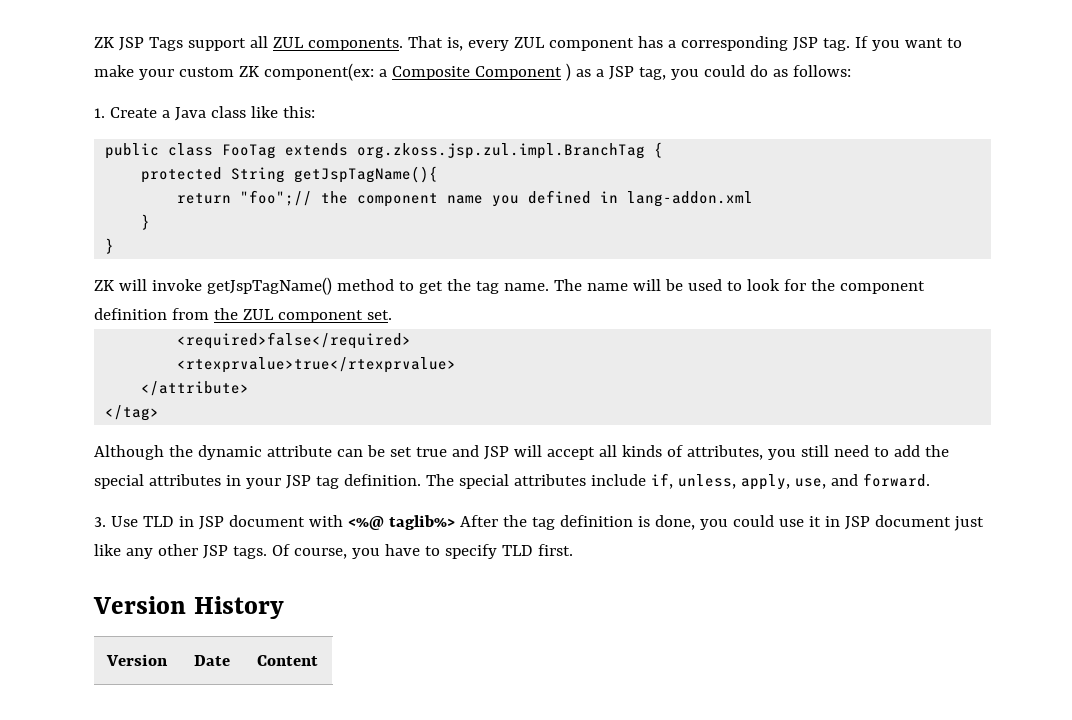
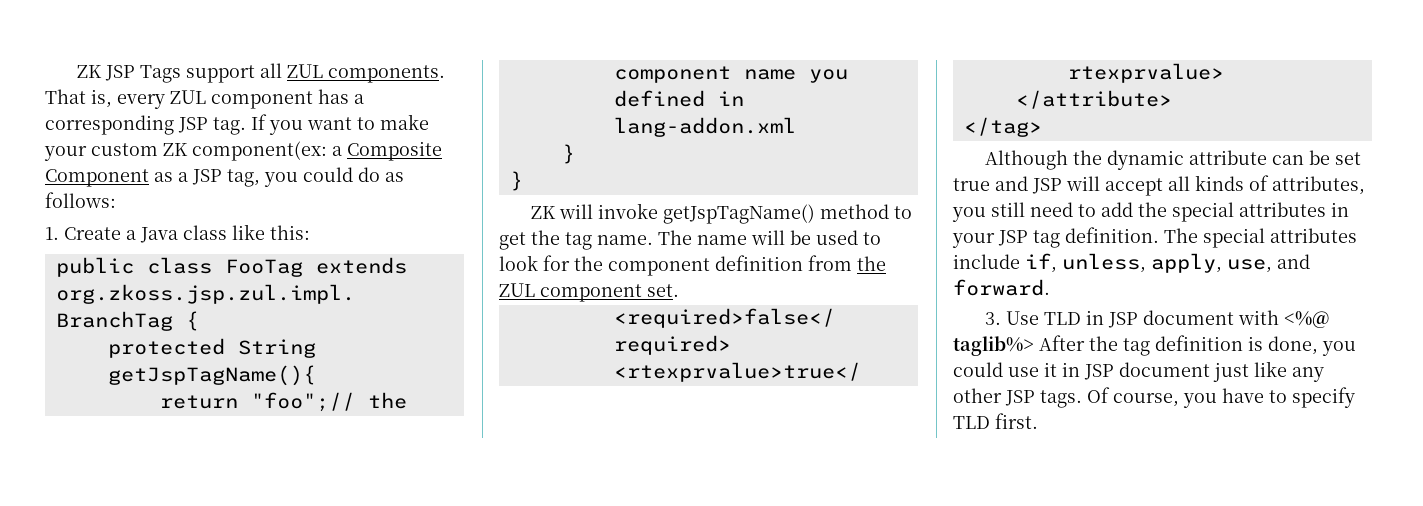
- If you want to make your custom ZK component(ex: a Composite Component ) as a JSP tag, you could do as follows:
+ If you want to make your custom ZK component(ex: a Composite Component as a JSP tag, you could do as follows:
- Version History
- Version | Date | Content

